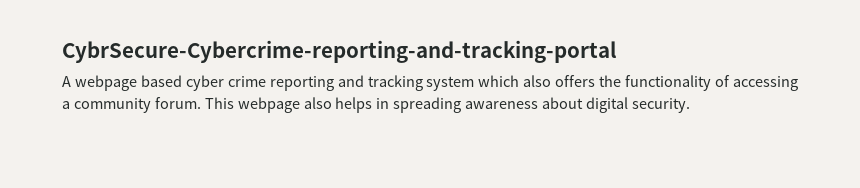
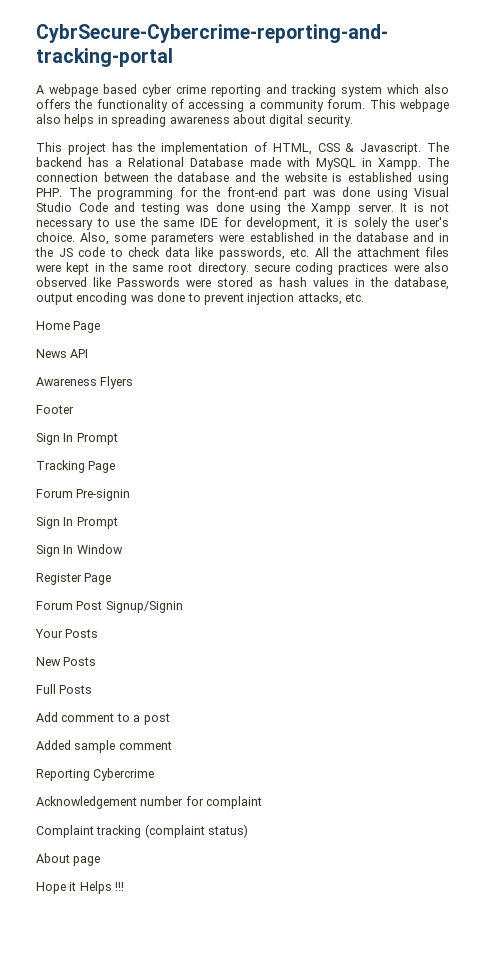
+ This project has the implementation of HTML, CSS & Javascript. The backend has a Relational Database made with MySQL in Xampp. The connection between the database and the website is established using PHP. The programming for the front-end part was done using Visual Studio Code and testing was done using the Xampp server. It is not necessary to use the same IDE for development, it is solely the user's choice. Also, some parameters were established in the database and in the JS code to check data like passwords, etc. All the attachment files were kept in the same root directory. secure coding practices were also observed like Passwords were stored as hash values in the database, output encoding was done to prevent injection attacks, etc.
+ Home Page
+ News API
+ Awareness Flyers
+ Footer
+ Sign In Prompt
+ Tracking Page
+ Forum Pre-signin
+ Sign In Prompt
+ Sign In Window
+ Register Page
+ Forum Post Signup/Signin
+ Your Posts
+ New Posts
+ Full Posts
+ Add comment to a post
+ Added sample comment
+ Reporting Cybercrime
+ Acknowledgement number for complaint
+ Complaint tracking (complaint status)
+ About page
+ Hope it Helps !!!

